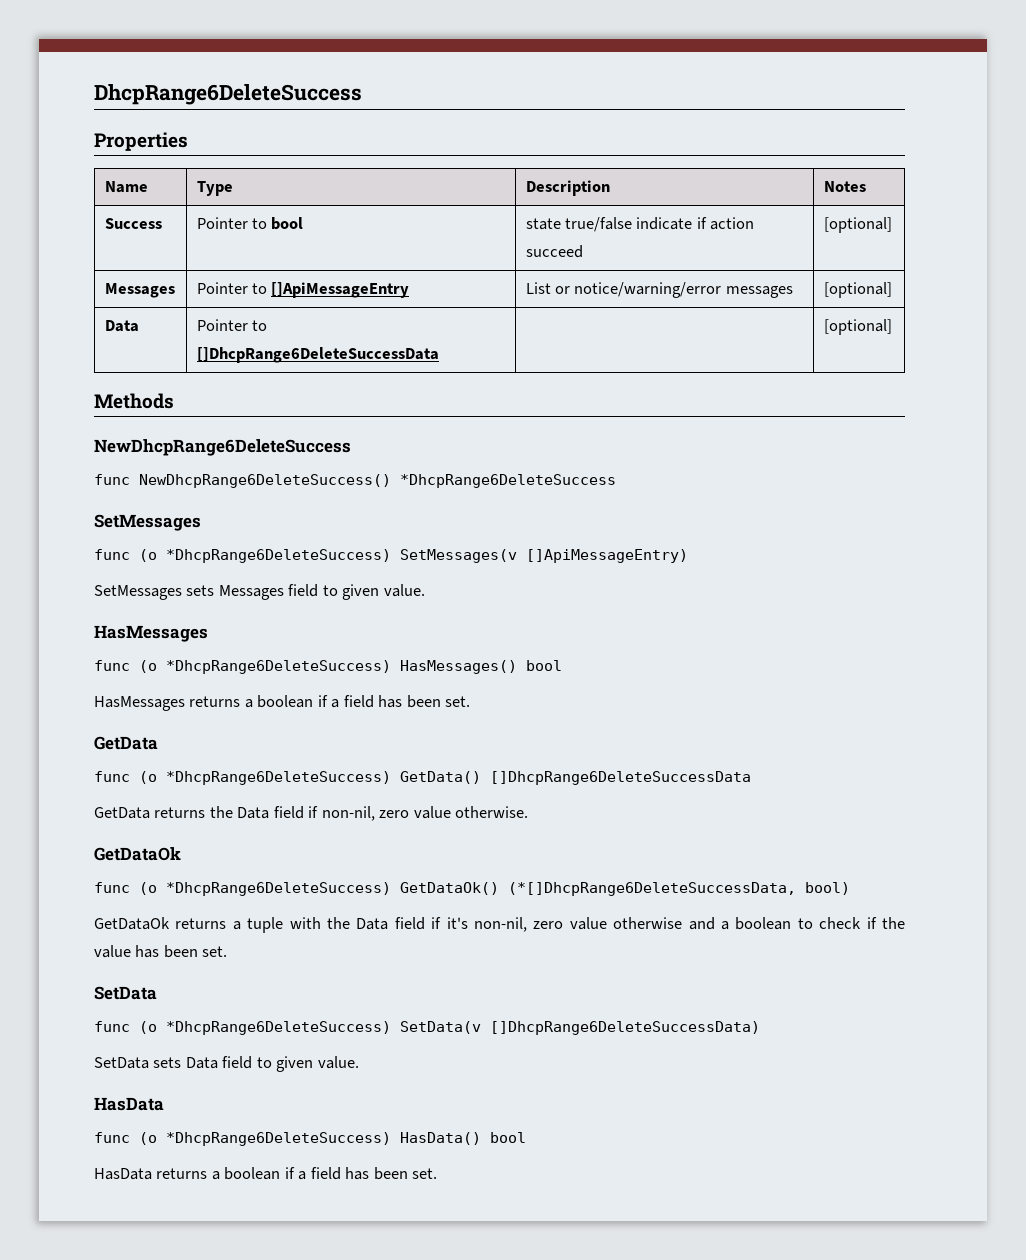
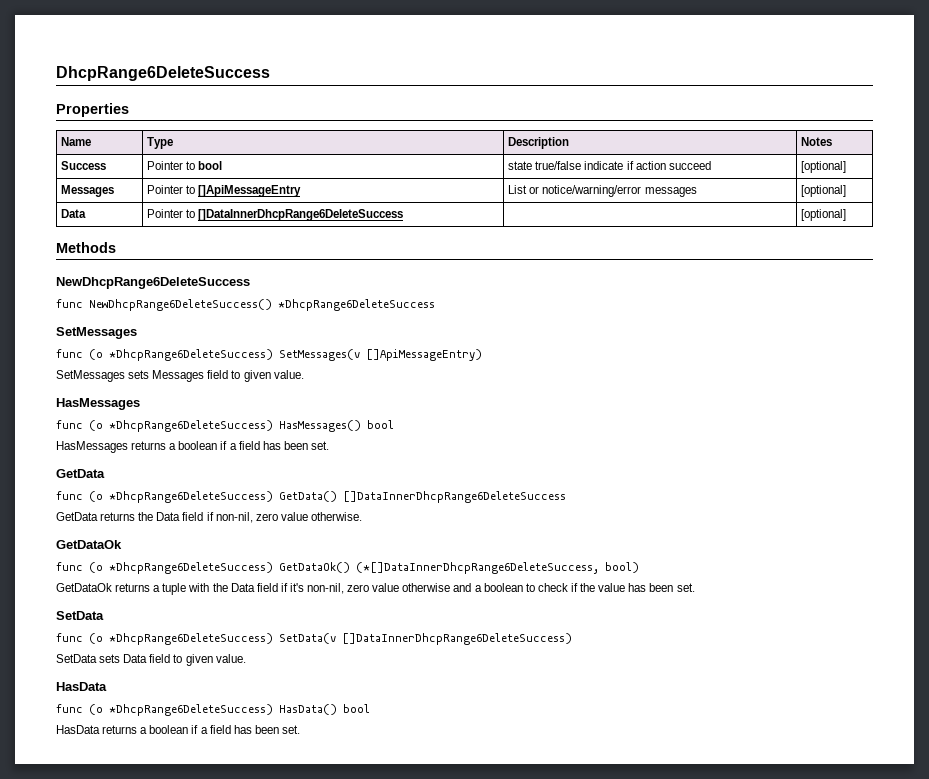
- Data | Pointer to []DhcpRange6DeleteSuccessData | | [optional]
+ Data | Pointer to []DataInnerDhcpRange6DeleteSuccess | | [optional]
- func (o *DhcpRange6DeleteSuccess) GetData() []DhcpRange6DeleteSuccessData
+ func (o *DhcpRange6DeleteSuccess) GetData() []DataInnerDhcpRange6DeleteSuccess
- func (o *DhcpRange6DeleteSuccess) GetDataOk() (*[]DhcpRange6DeleteSuccessData, bool)
+ func (o *DhcpRange6DeleteSuccess) GetDataOk() (*[]DataInnerDhcpRange6DeleteSuccess, bool)
- func (o *DhcpRange6DeleteSuccess) SetData(v []DhcpRange6DeleteSuccessData)
+ func (o *DhcpRange6DeleteSuccess) SetData(v []DataInnerDhcpRange6DeleteSuccess)

